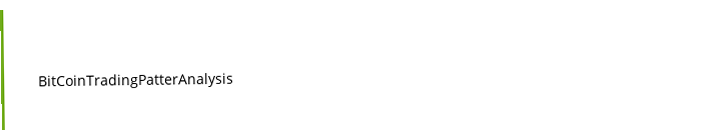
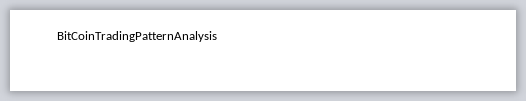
- BitCoinTradingPatterAnalysis
+ BitCoinTradingPatternAnalysis

